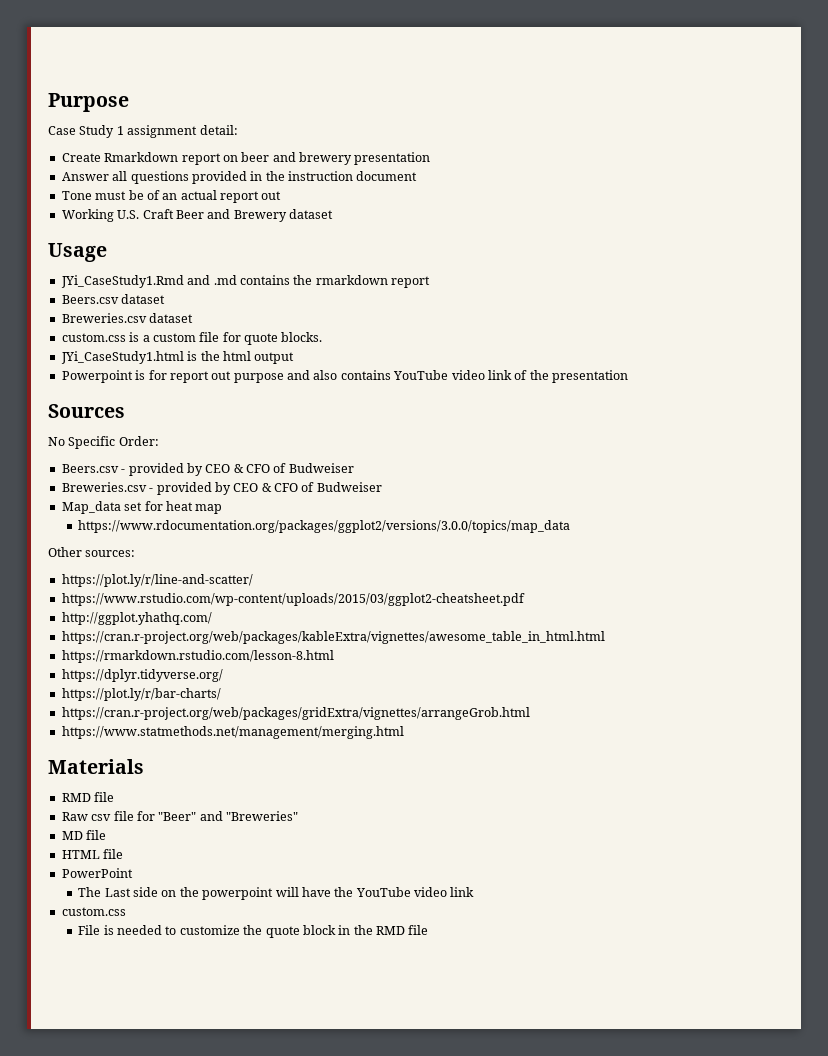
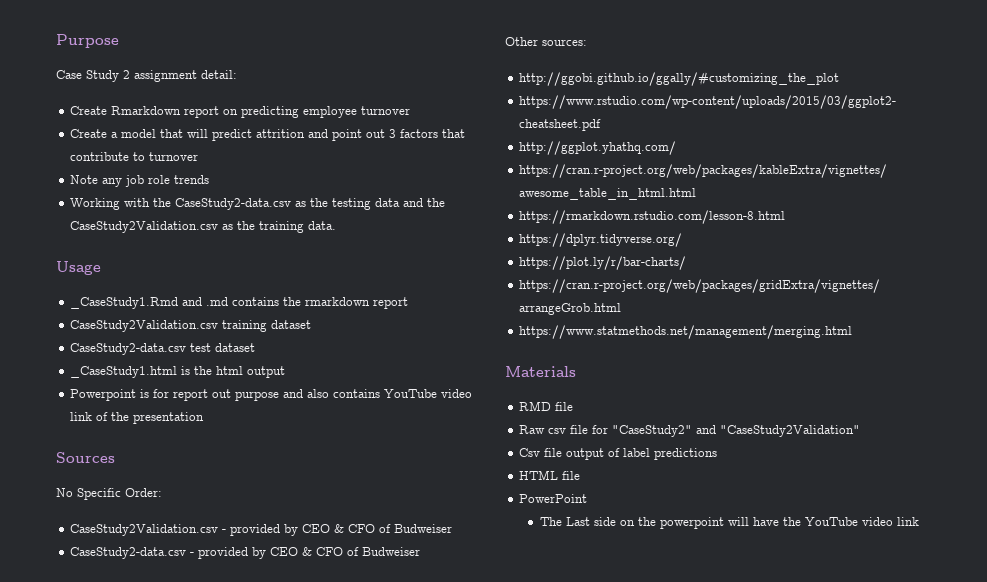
- Case Study 1 assignment detail:
+ Case Study 2 assignment detail:
- Create Rmarkdown report on beer and brewery presentation
- Answer all questions provided in the instruction document
- Tone must be of an actual report out
- Working U.S. Craft Beer and Brewery dataset
+ Create Rmarkdown report on predicting employee turnover
+ Create a model that will predict attrition and point out 3 factors that contribute to turnover
+ Note any job role trends
+ Working with the CaseStudy2-data.csv as the testing data and the CaseStudy2Validation.csv as the training data.
- JYi_CaseStudy1.Rmd and .md contains the rmarkdown report
+ _CaseStudy1.Rmd and .md contains the rmarkdown report
- Beers.csv dataset
- Breweries.csv dataset
- custom.css is a custom file for quote blocks.
- JYi_CaseStudy1.html is the html output
+ CaseStudy2Validation.csv training dataset
+ CaseStudy2-data.csv test dataset
+ _CaseStudy1.html is the html output
- Beers.csv - provided by CEO & CFO of Budweiser
- Breweries.csv - provided by CEO & CFO of Budweiser
- Map_data set for heat map
- https://www.rdocumentation.org/packages/ggplot2/versions/3.0.0/topics/map_data
+ CaseStudy2Validation.csv - provided by CEO & CFO of Budweiser
+ CaseStudy2-data.csv - provided by CEO & CFO of Budweiser
- https://plot.ly/r/line-and-scatter/
+ http://ggobi.github.io/ggally/#customizing_the_plot
- Raw csv file for "Beer" and "Breweries"
- MD file
+ Raw csv file for "CaseStudy2" and "CaseStudy2Validation"
+ Csv file output of label predictions
  The Last side on the powerpoint will have the YouTube video link
- custom.css
- File is needed to customize the quote block in the RMD file

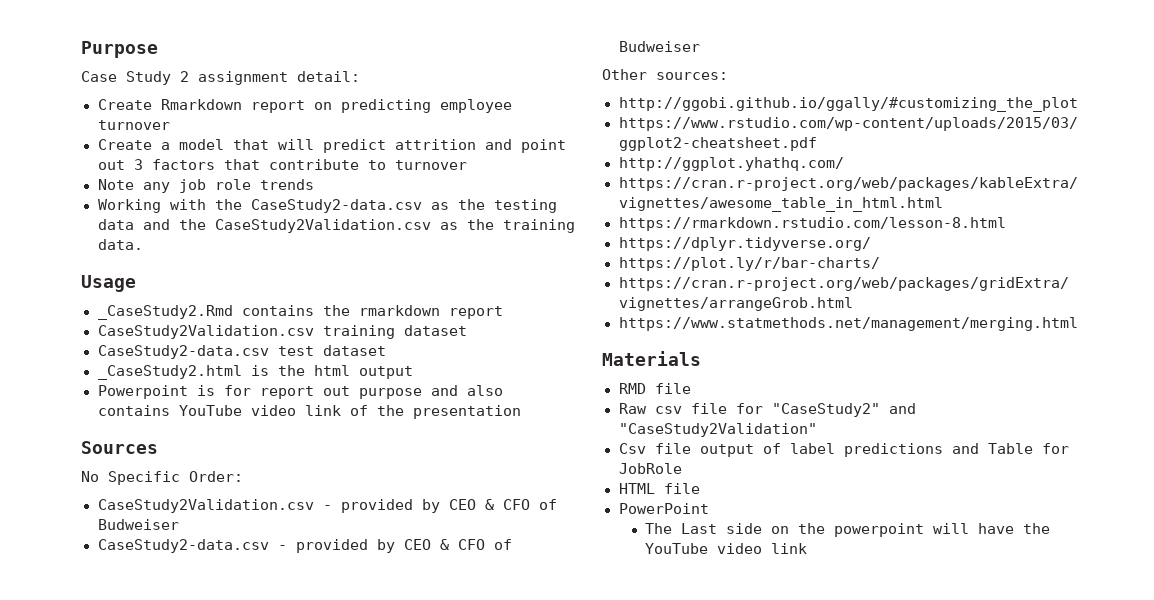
- _CaseStudy1.Rmd and .md contains the rmarkdown report
+ _CaseStudy2.Rmd contains the rmarkdown report
- _CaseStudy1.html is the html output
+ _CaseStudy2.html is the html output
- Csv file output of label predictions
+ Csv file output of label predictions and Table for JobRole

